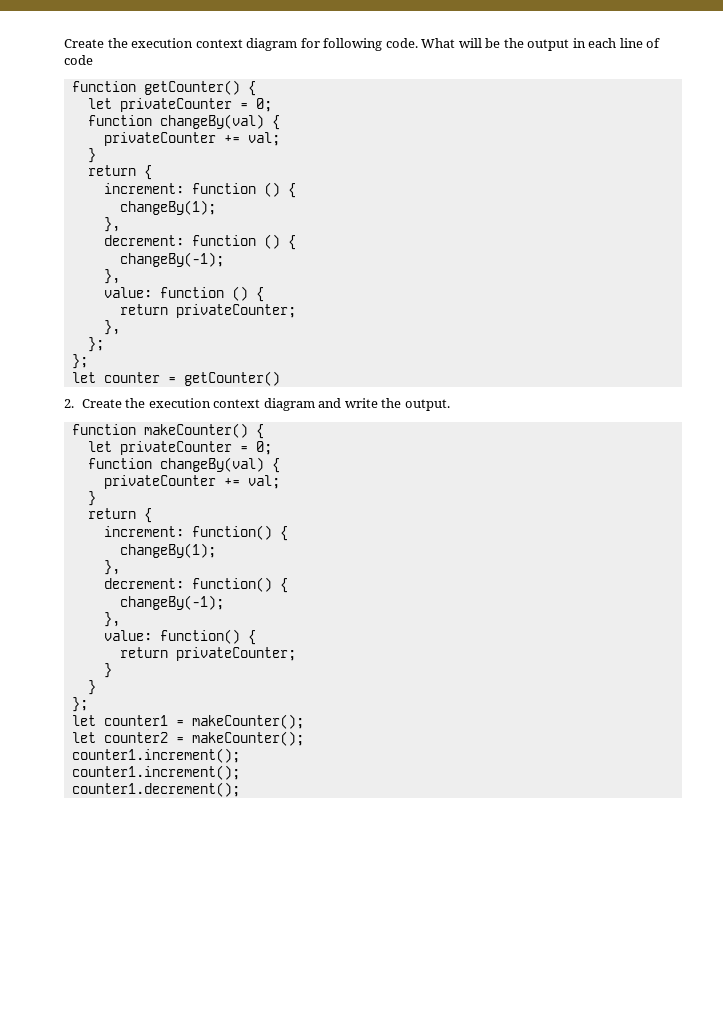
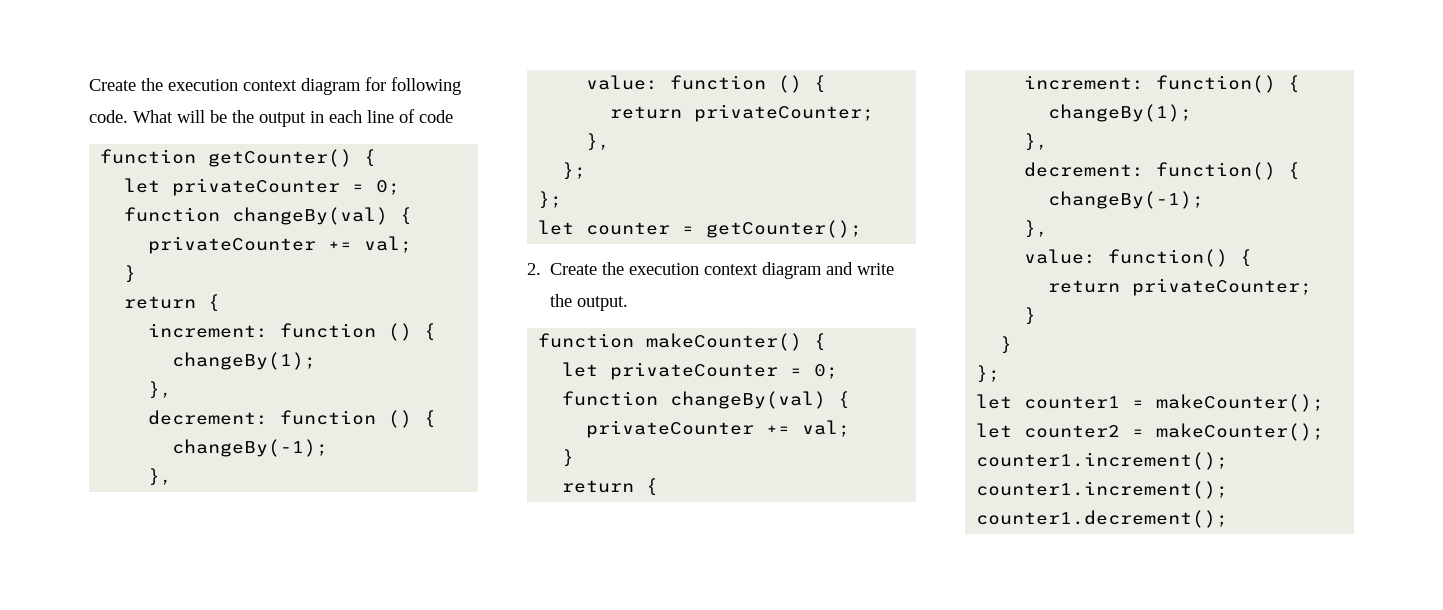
- let counter = getCounter()
+ let counter = getCounter();

